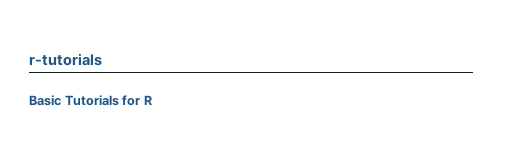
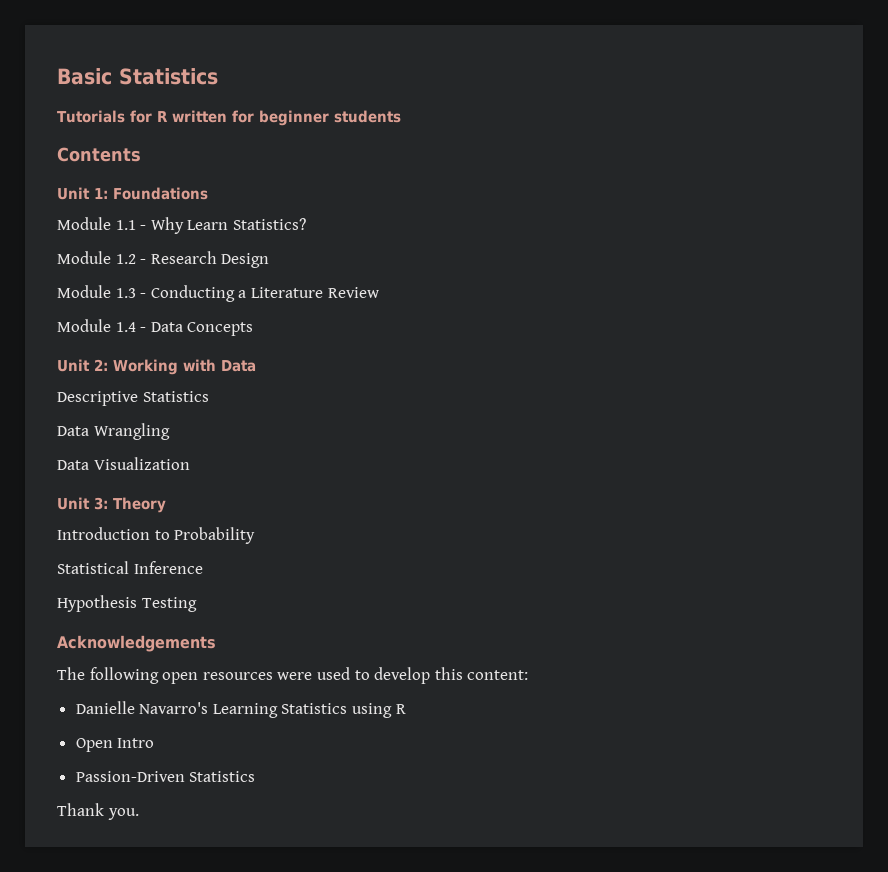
- r-tutorials
- Basic Tutorials for R
+ Basic Statistics
+ Tutorials for R written for beginner students
+ Contents
+ Unit 1: Foundations
+ Module 1.1 - Why Learn Statistics?
+ Module 1.2 - Research Design
+ Module 1.3 - Conducting a Literature Review
+ Module 1.4 - Data Concepts
+ Unit 2: Working with Data
+ Descriptive Statistics
+ Data Wrangling
+ Data Visualization
+ Unit 3: Theory
+ Introduction to Probability
+ Statistical Inference
+ Hypothesis Testing
+ Acknowledgements
+ The following open resources were used to develop this content:
+ Danielle Navarro's Learning Statistics using R
+ Open Intro
+ Passion-Driven Statistics
+ Thank you.

